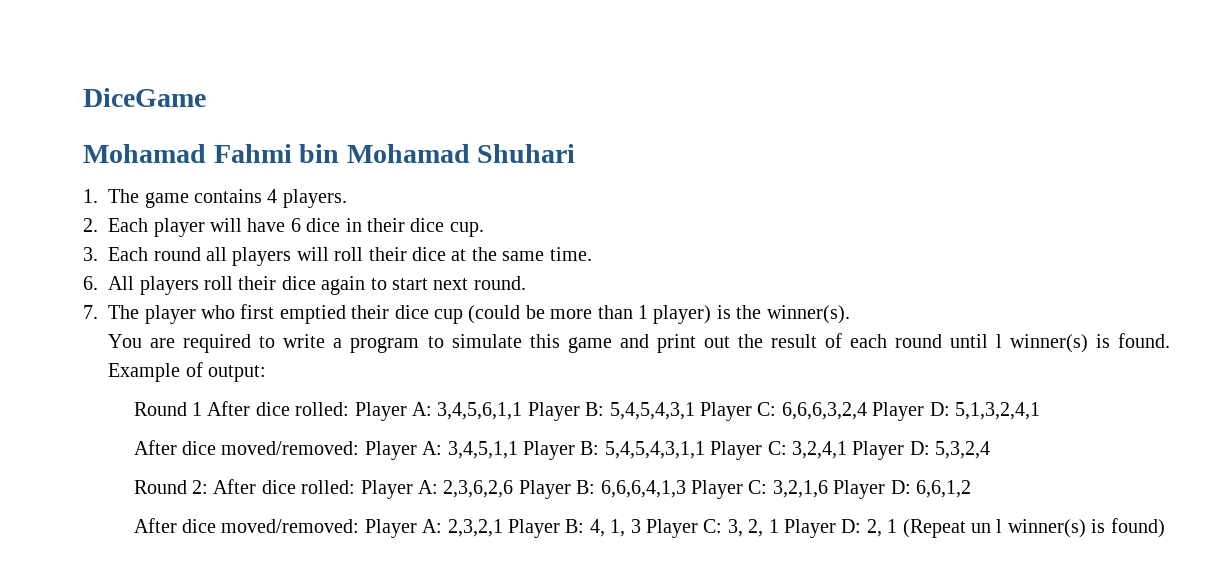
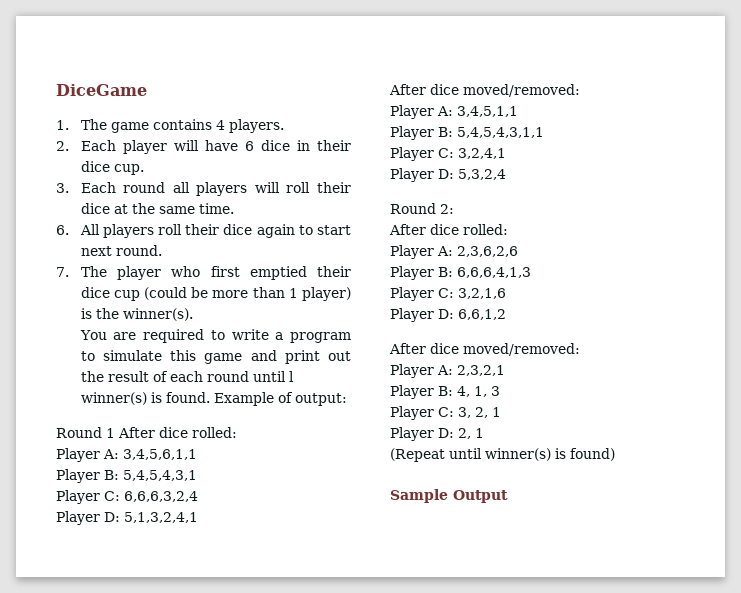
- Mohamad Fahmi bin Mohamad Shuhari
- Round 1 After dice rolled: Player A: 3,4,5,6,1,1 Player B: 5,4,5,4,3,1 Player C: 6,6,6,3,2,4 Player D: 5,1,3,2,4,1
- After dice moved/removed: Player A: 3,4,5,1,1 Player B: 5,4,5,4,3,1,1 Player C: 3,2,4,1 Player D: 5,3,2,4
+ Round 1 After dice rolled:
+ Player A: 3,4,5,6,1,1
+ Player B: 5,4,5,4,3,1
+ Player C: 6,6,6,3,2,4
+ Player D: 5,1,3,2,4,1
+ After dice moved/removed:
+ Player A: 3,4,5,1,1
+ Player B: 5,4,5,4,3,1,1
+ Player C: 3,2,4,1
+ Player D: 5,3,2,4
- Round 2: After dice rolled: Player A: 2,3,6,2,6 Player B: 6,6,6,4,1,3 Player C: 3,2,1,6 Player D: 6,6,1,2
- After dice moved/removed: Player A: 2,3,2,1 Player B: 4, 1, 3 Player C: 3, 2, 1 Player D: 2, 1 (Repeat un l winner(s) is found)
+ Round 2:
+ After dice rolled:
+ Player A: 2,3,6,2,6
+ Player B: 6,6,6,4,1,3
+ Player C: 3,2,1,6
+ Player D: 6,6,1,2
+ After dice moved/removed:
+ Player A: 2,3,2,1
+ Player B: 4, 1, 3
+ Player C: 3, 2, 1
+ Player D: 2, 1
+ (Repeat until winner(s) is found)
+ Sample Output

